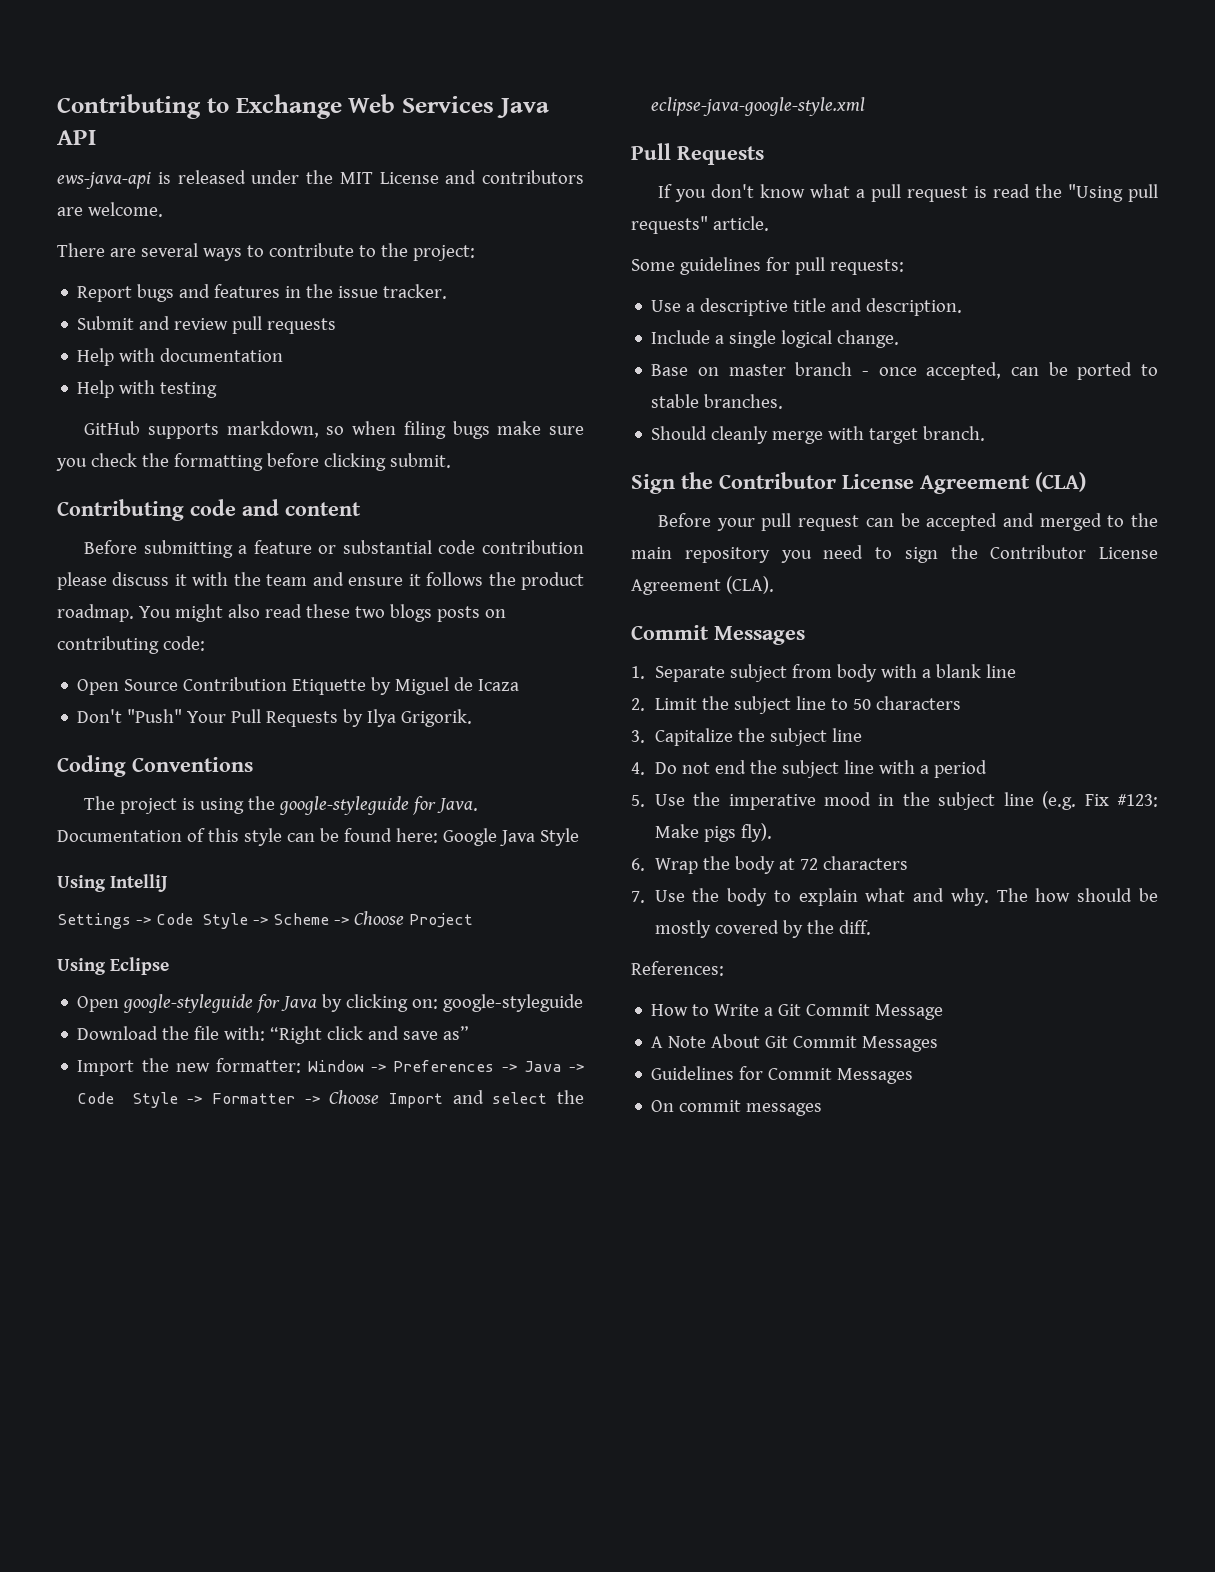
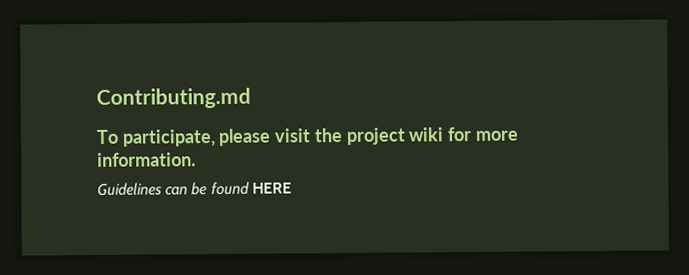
- Contributing to Exchange Web Services Java API
- ews-java-api is released under the MIT License and contributors are welcome.
- There are several ways to contribute to the project:
- Report bugs and features in the issue tracker.
- Submit and review pull requests
- Help with documentation
- Help with testing
- GitHub supports markdown, so when filing bugs make sure you check the formatting before clicking submit.
- Contributing code and content
- Before submitting a feature or substantial code contribution please discuss it with the team and ensure it follows the product roadmap. You might also read these two blogs posts on contributing code:
- Open Source Contribution Etiquette by Miguel de Icaza
- Don't "Push" Your Pull Requests by Ilya Grigorik.
- Coding Conventions
- The project is using the google-styleguide for Java. Documentation of this style can be found here: Google Java Style
- Using IntelliJ
- Settings -> Code Style -> Scheme -> Choose Project
- Using Eclipse
- Open google-styleguide for Java by clicking on: google-styleguide
- Download the file with: “Right click and save as”
- Import the new formatter: Window -> Preferences -> Java -> Code Style -> Formatter -> Choose Import and select the eclipse-java-google-style.xml
- Pull Requests
- If you don't know what a pull request is read the "Using pull requests" article.
- Some guidelines for pull requests:
- Use a descriptive title and description.
- Include a single logical change.
- Base on master branch - once accepted, can be ported to stable branches.
- Should cleanly merge with target branch.
- Sign the Contributor License Agreement (CLA)
- Before your pull request can be accepted and merged to the main repository you need to sign the Contributor License Agreement (CLA).
- Commit Messages
- 1. Separate subject from body with a blank line
- 2. Limit the subject line to 50 characters
- 3. Capitalize the subject line
- 4. Do not end the subject line with a period
- 5. Use the imperative mood in the subject line (e.g. Fix #123: Make pigs fly).
- 6. Wrap the body at 72 characters
- 7. Use the body to explain what and why. The how should be mostly covered by the diff.
- References:
- How to Write a Git Commit Message
- A Note About Git Commit Messages
- Guidelines for Commit Messages
- On commit messages
+ Contributing.md
+ To participate, please visit the project wiki for more information.
+ Guidelines can be found HERE

